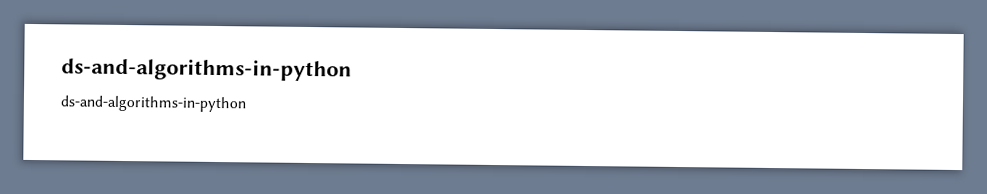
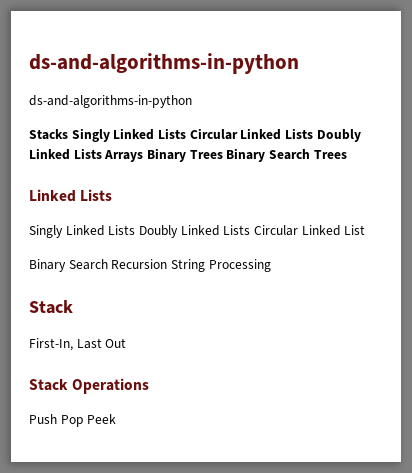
+ Stacks Singly Linked Lists Circular Linked Lists Doubly Linked Lists Arrays Binary Trees Binary Search Trees
+ Linked Lists
+ Singly Linked Lists Doubly Linked Lists Circular Linked List
+ Binary Search Recursion String Processing
+ Stack
+ First-In, Last Out
+ Stack Operations
+ Push Pop Peek

